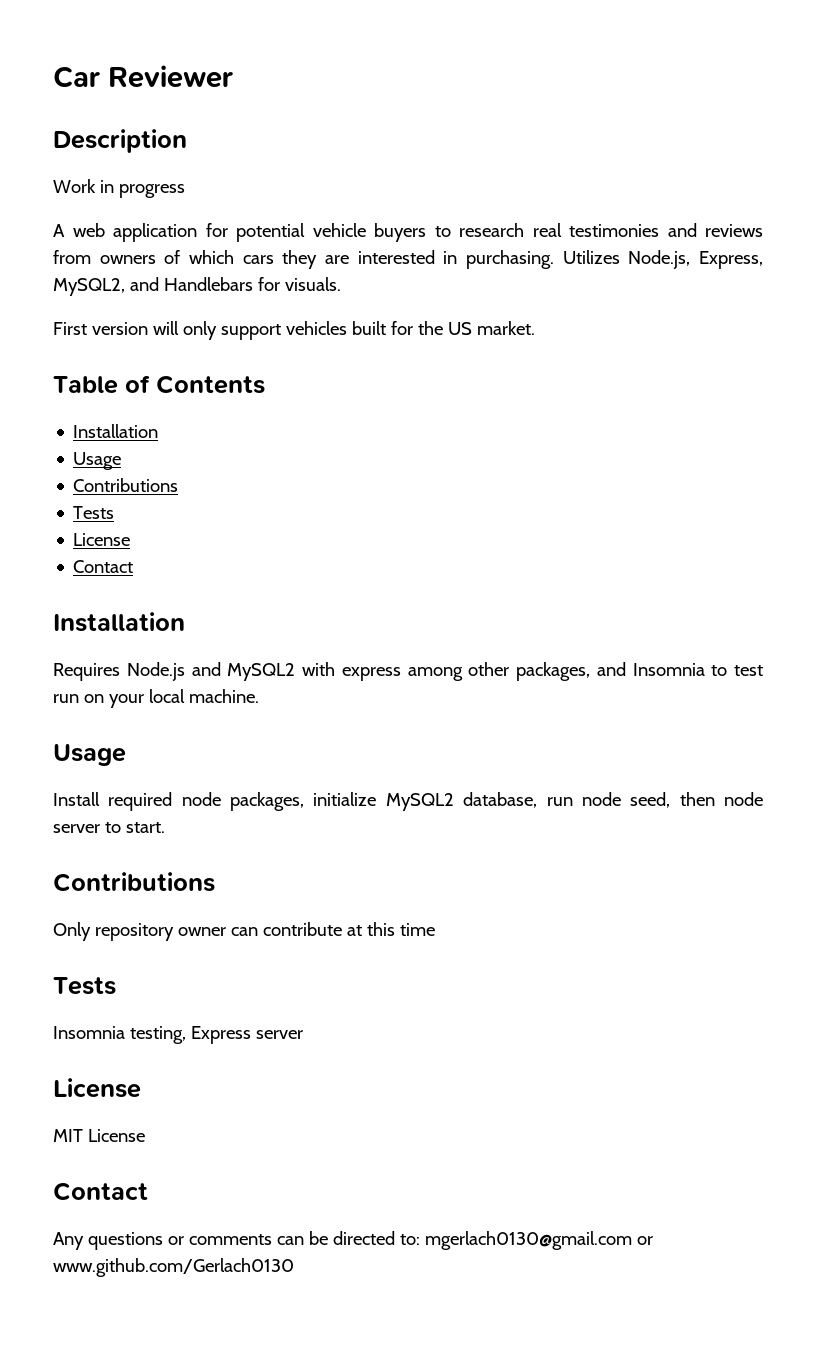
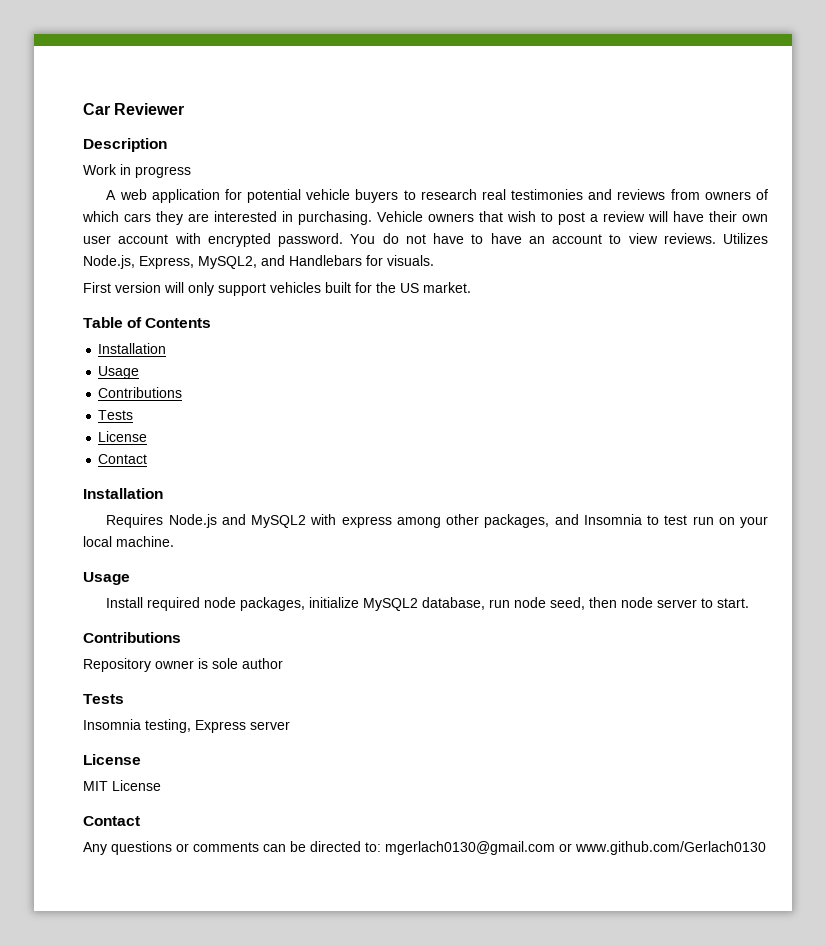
+ Vehicle owners that wish to post a review will have their own user account with encrypted password. You do not have to have an account to view reviews.
- Only repository owner can contribute at this time
+ Repository owner is sole author

